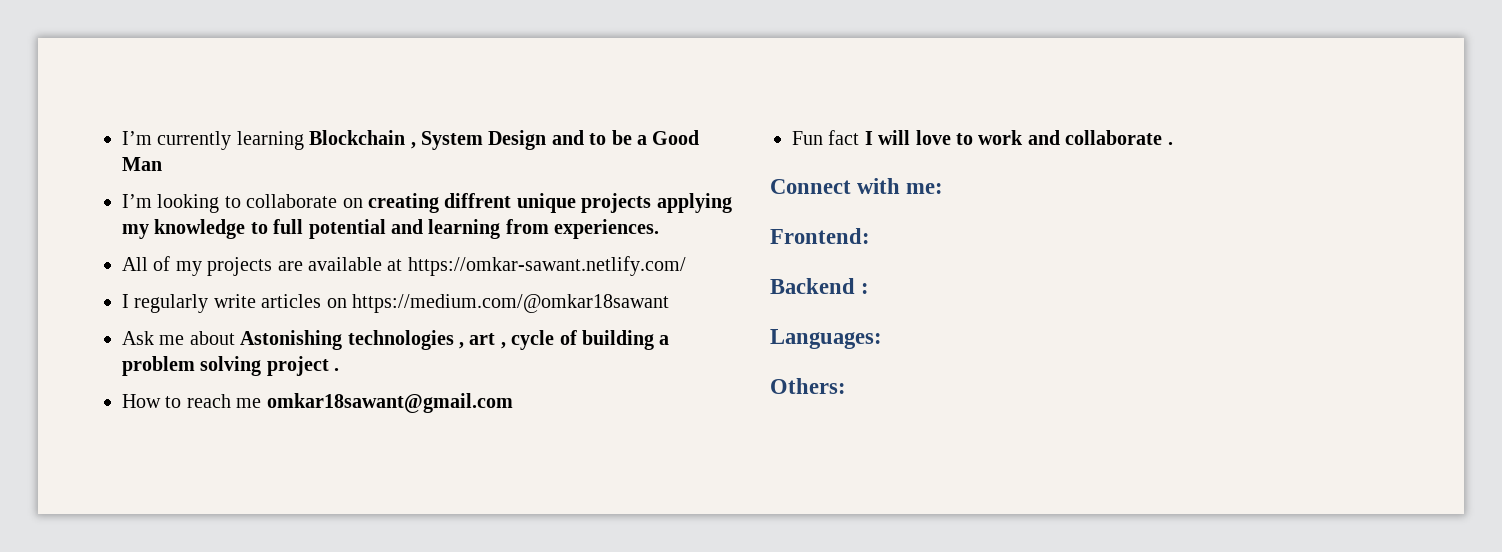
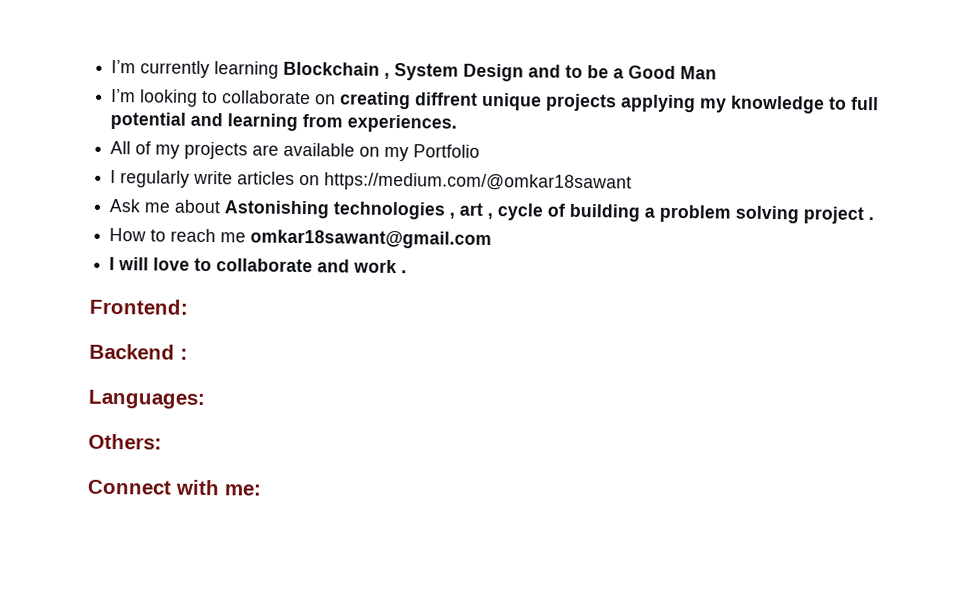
- All of my projects are available at https://omkar-sawant.netlify.com/
+ All of my projects are available on my Portfolio
- Fun fact I will love to work and collaborate .
- Connect with me:
+ I will love to collaborate and work .
+ Connect with me:

